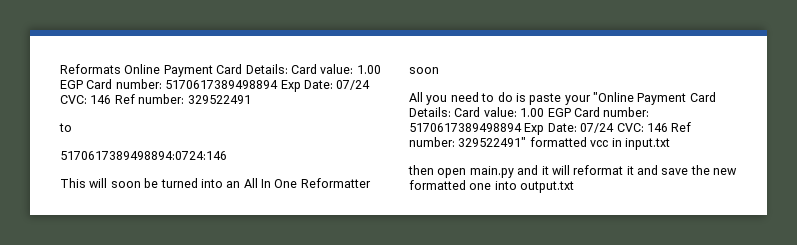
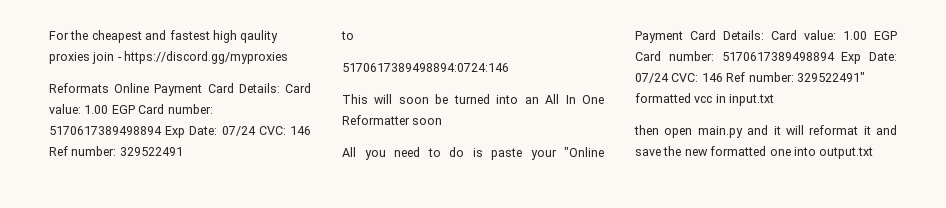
+ For the cheapest and fastest high qaulity proxies join - https://discord.gg/myproxies

